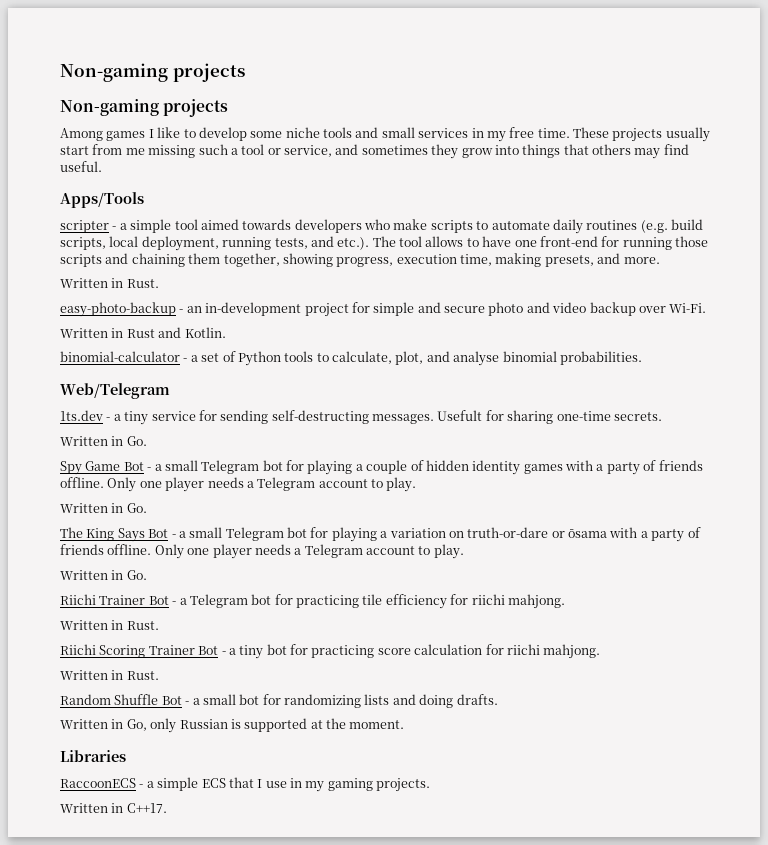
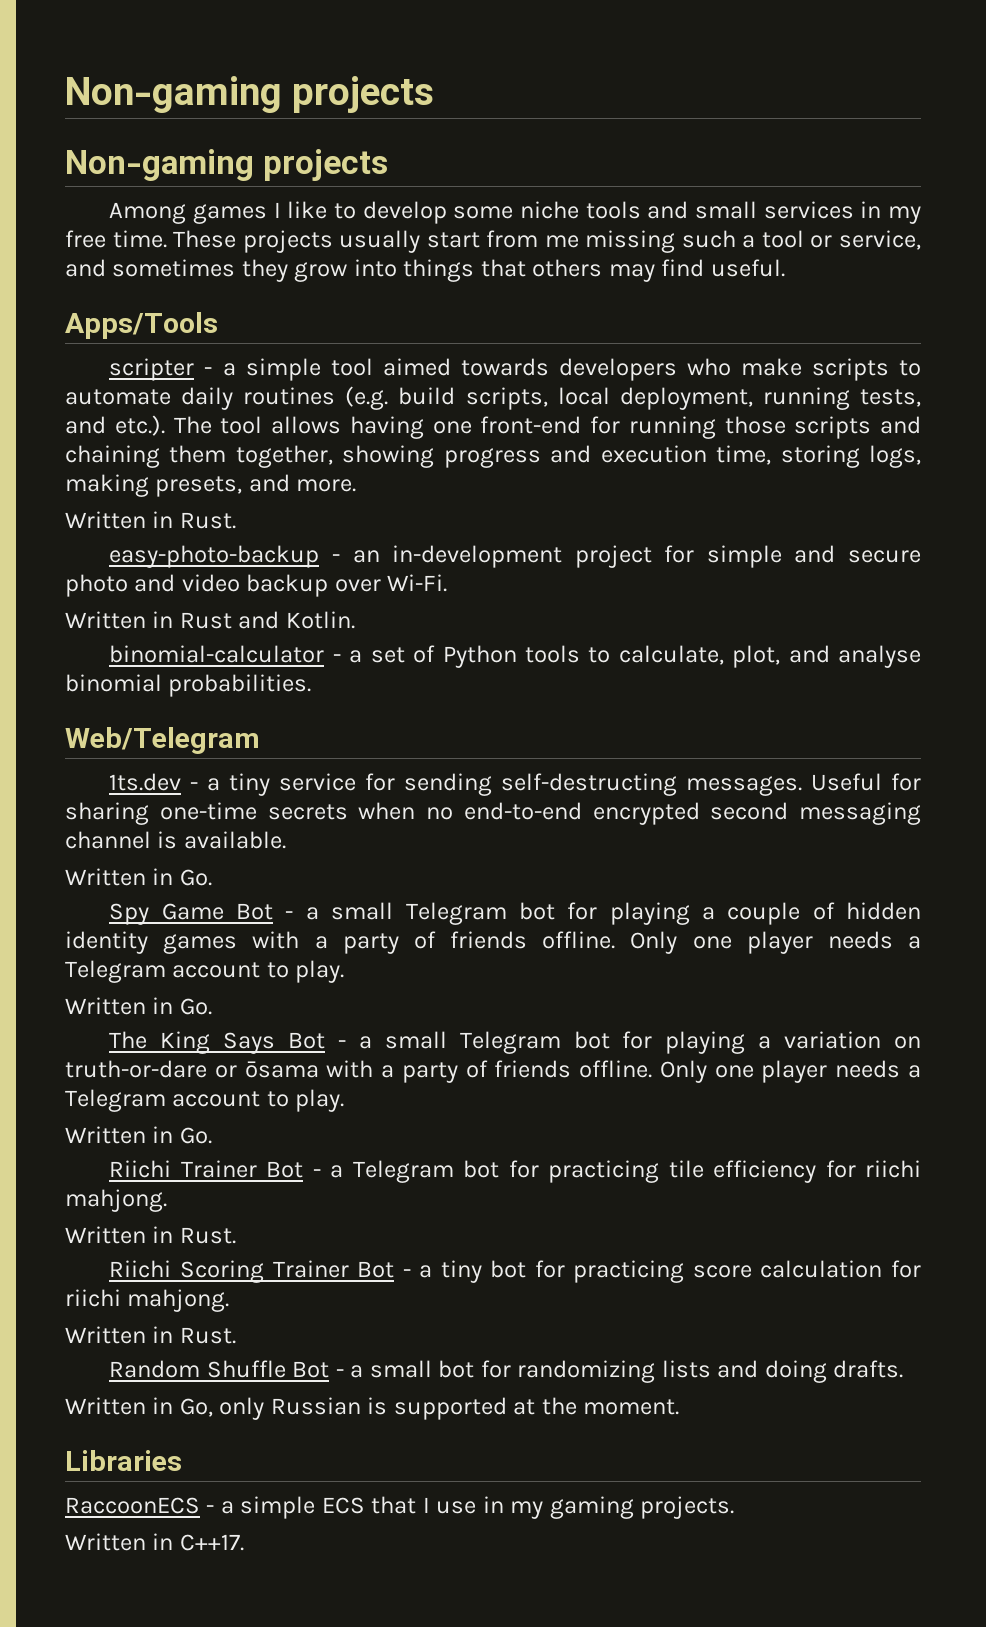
- scripter - a simple tool aimed towards developers who make scripts to automate daily routines (e.g. build scripts, local deployment, running tests, and etc.). The tool allows to have one front-end for running those scripts and chaining them together, showing progress, execution time, making presets, and more.
+ scripter - a simple tool aimed towards developers who make scripts to automate daily routines (e.g. build scripts, local deployment, running tests, and etc.). The tool allows having one front-end for running those scripts and chaining them together, showing progress and execution time, storing logs, making presets, and more.
- Usefult for sharing one-time secrets.
+ Useful for sharing one-time secrets when no end-to-end encrypted second messaging channel is available.

